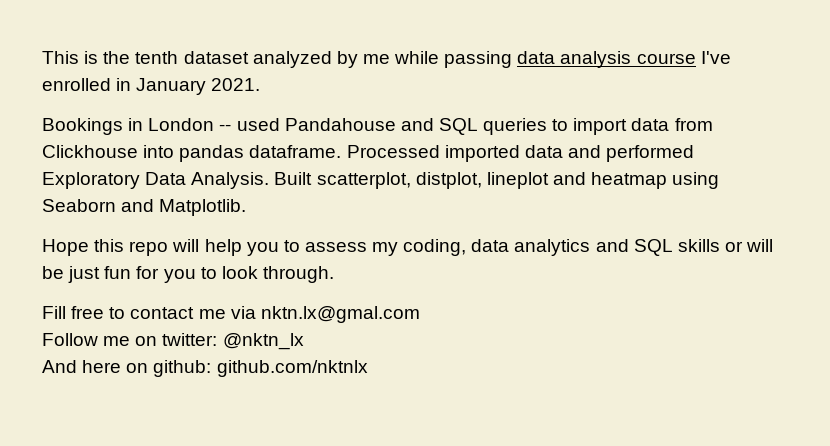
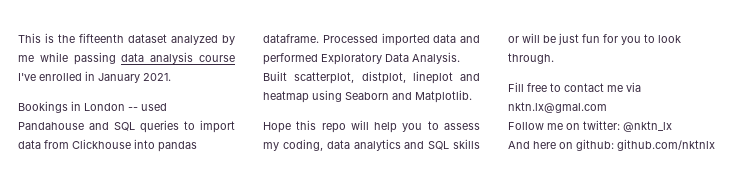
- This is the tenth dataset analyzed by me while passing data analysis course I've enrolled in January 2021.
+ This is the fifteenth dataset analyzed by me while passing data analysis course I've enrolled in January 2021.

